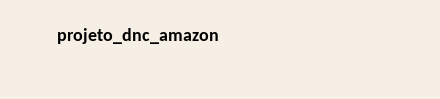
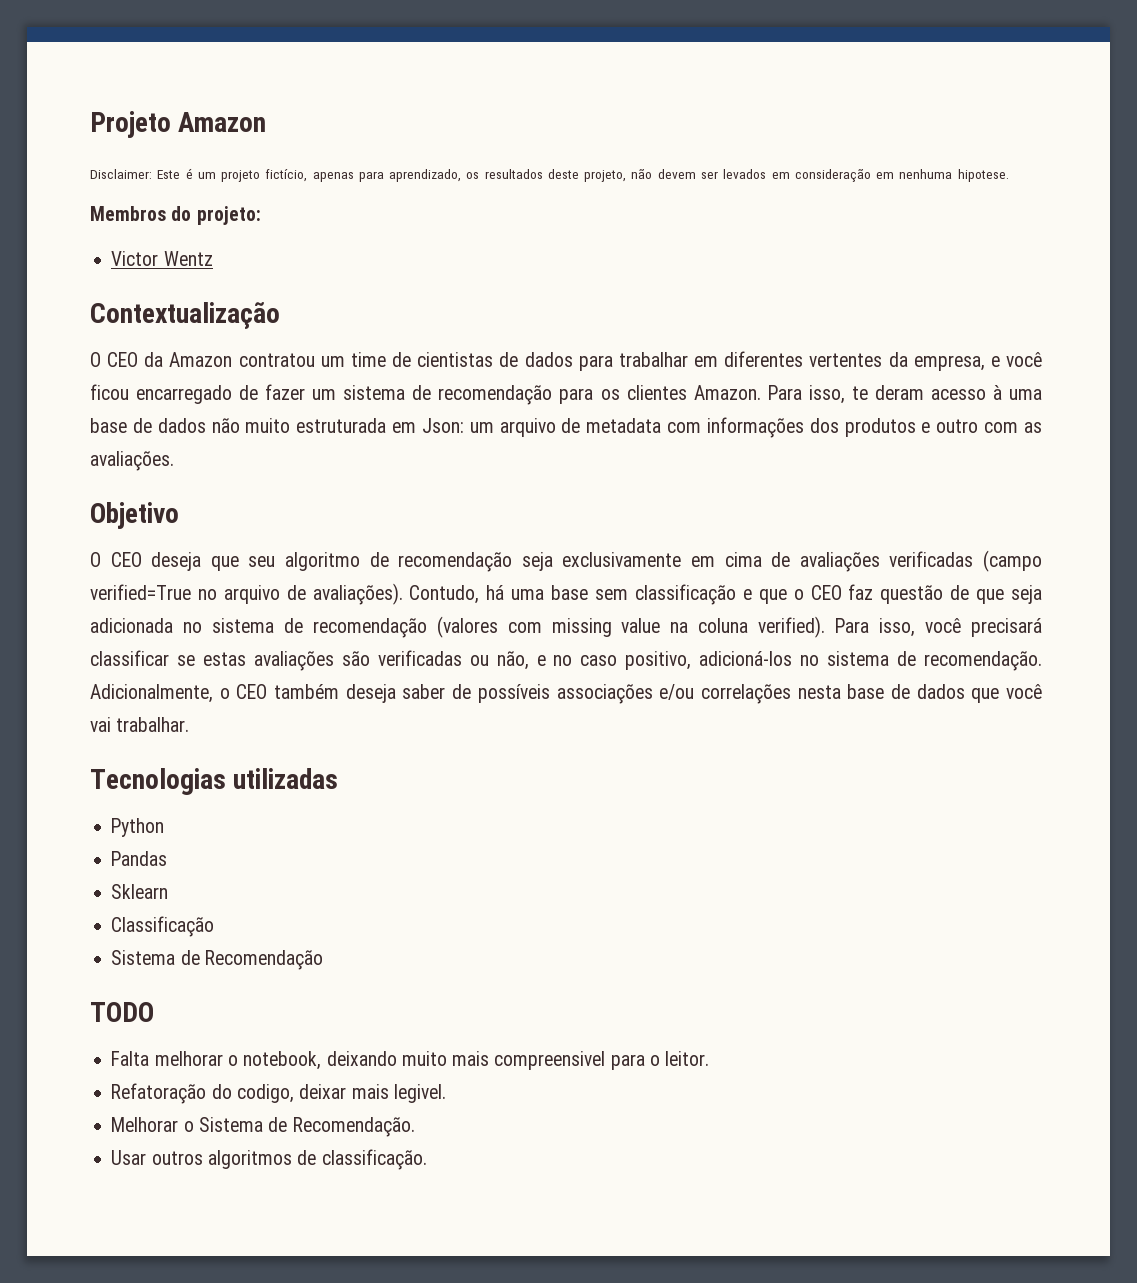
- projeto_dnc_amazon
+ Projeto Amazon
+ Disclaimer: Este é um projeto fictício, apenas para aprendizado, os resultados deste projeto, não devem ser levados em consideração em nenhuma hipotese.
+ Membros do projeto:
+ Victor Wentz
+ Contextualização
+ O CEO da Amazon contratou um time de cientistas de dados para trabalhar em diferentes vertentes da empresa, e você ficou encarregado de fazer um sistema de recomendação para os clientes Amazon. Para isso, te deram acesso à uma base de dados não muito estruturada em Json: um arquivo de metadata com informações dos produtos e outro com as avaliações.
+ Objetivo
+ O CEO deseja que seu algoritmo de recomendação seja exclusivamente em cima de avaliações verificadas (campo verified=True no arquivo de avaliações). Contudo, há uma base sem classificação e que o CEO faz questão de que seja adicionada no sistema de recomendação (valores com missing value na coluna verified). Para isso, você precisará classificar se estas avaliações são verificadas ou não, e no caso positivo, adicioná-los no sistema de recomendação. Adicionalmente, o CEO também deseja saber de possíveis associações e/ou correlações nesta base de dados que você vai trabalhar.
+ Tecnologias utilizadas
+ Python
+ Pandas
+ Sklearn
+ Classificação
+ Sistema de Recomendação
+ TODO
+ Falta melhorar o notebook, deixando muito mais compreensivel para o leitor.
+ Refatoração do codigo, deixar mais legivel.
+ Melhorar o Sistema de Recomendação.
+ Usar outros algoritmos de classificação.

